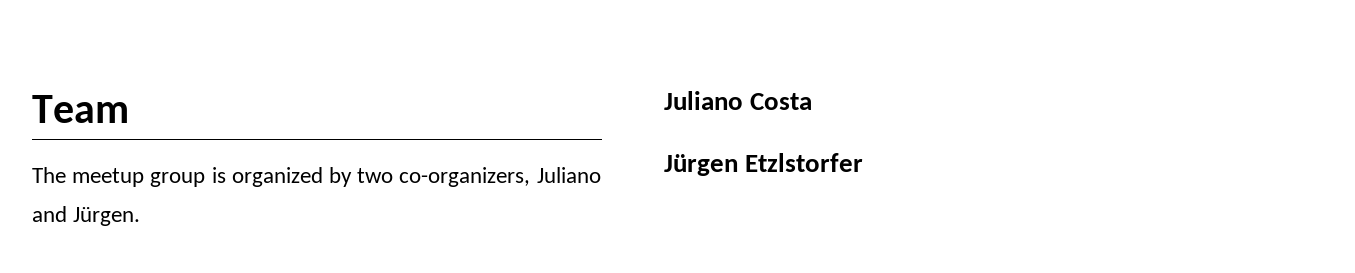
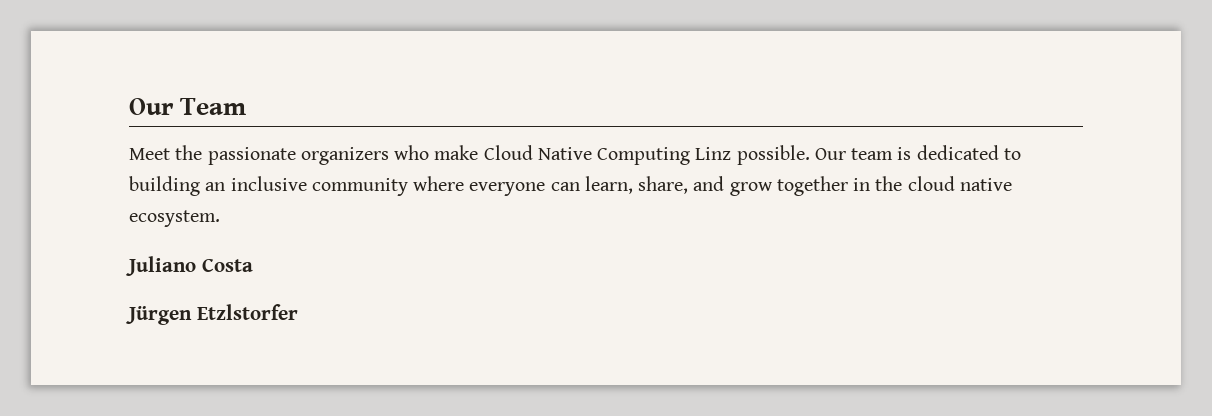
- Team
+ Our Team
- The meetup group is organized by two co-organizers, Juliano and Jürgen.
+ Meet the passionate organizers who make Cloud Native Computing Linz possible. Our team is dedicated to building an inclusive community where everyone can learn, share, and grow together in the cloud native ecosystem.

